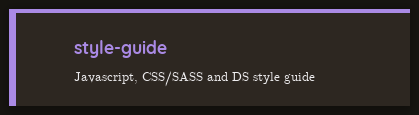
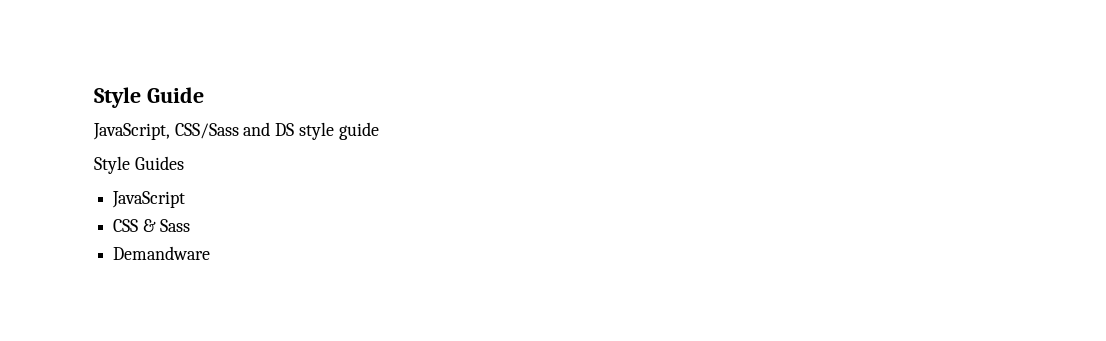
- style-guide
- Javascript, CSS/SASS and DS style guide
+ Style Guide
+ JavaScript, CSS/Sass and DS style guide
+ Style Guides
+ JavaScript
+ CSS & Sass
+ Demandware

